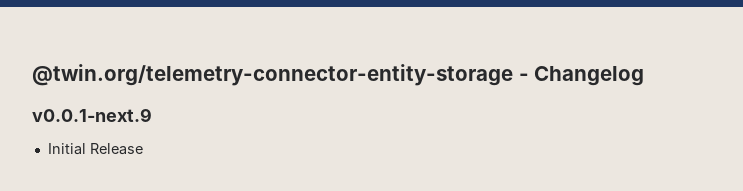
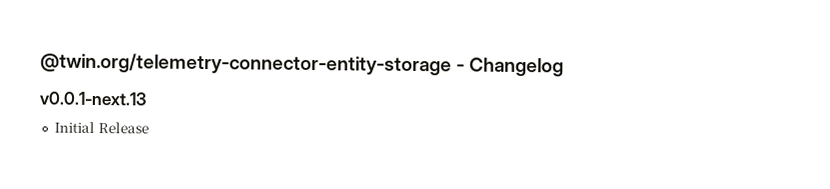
- v0.0.1-next.9
+ v0.0.1-next.13

